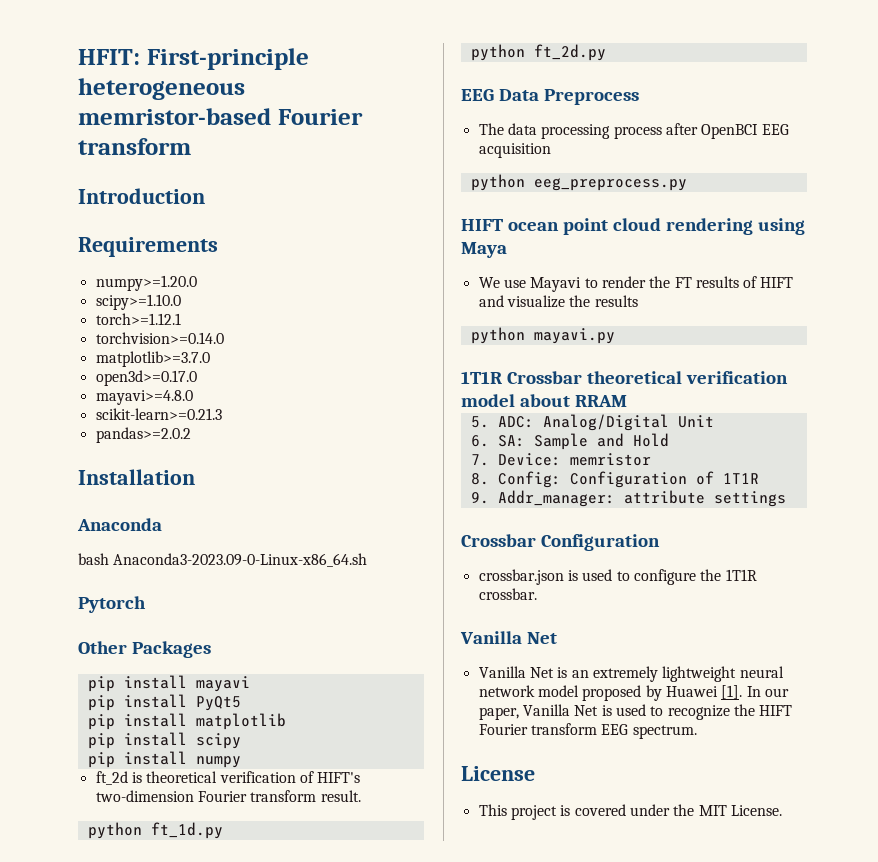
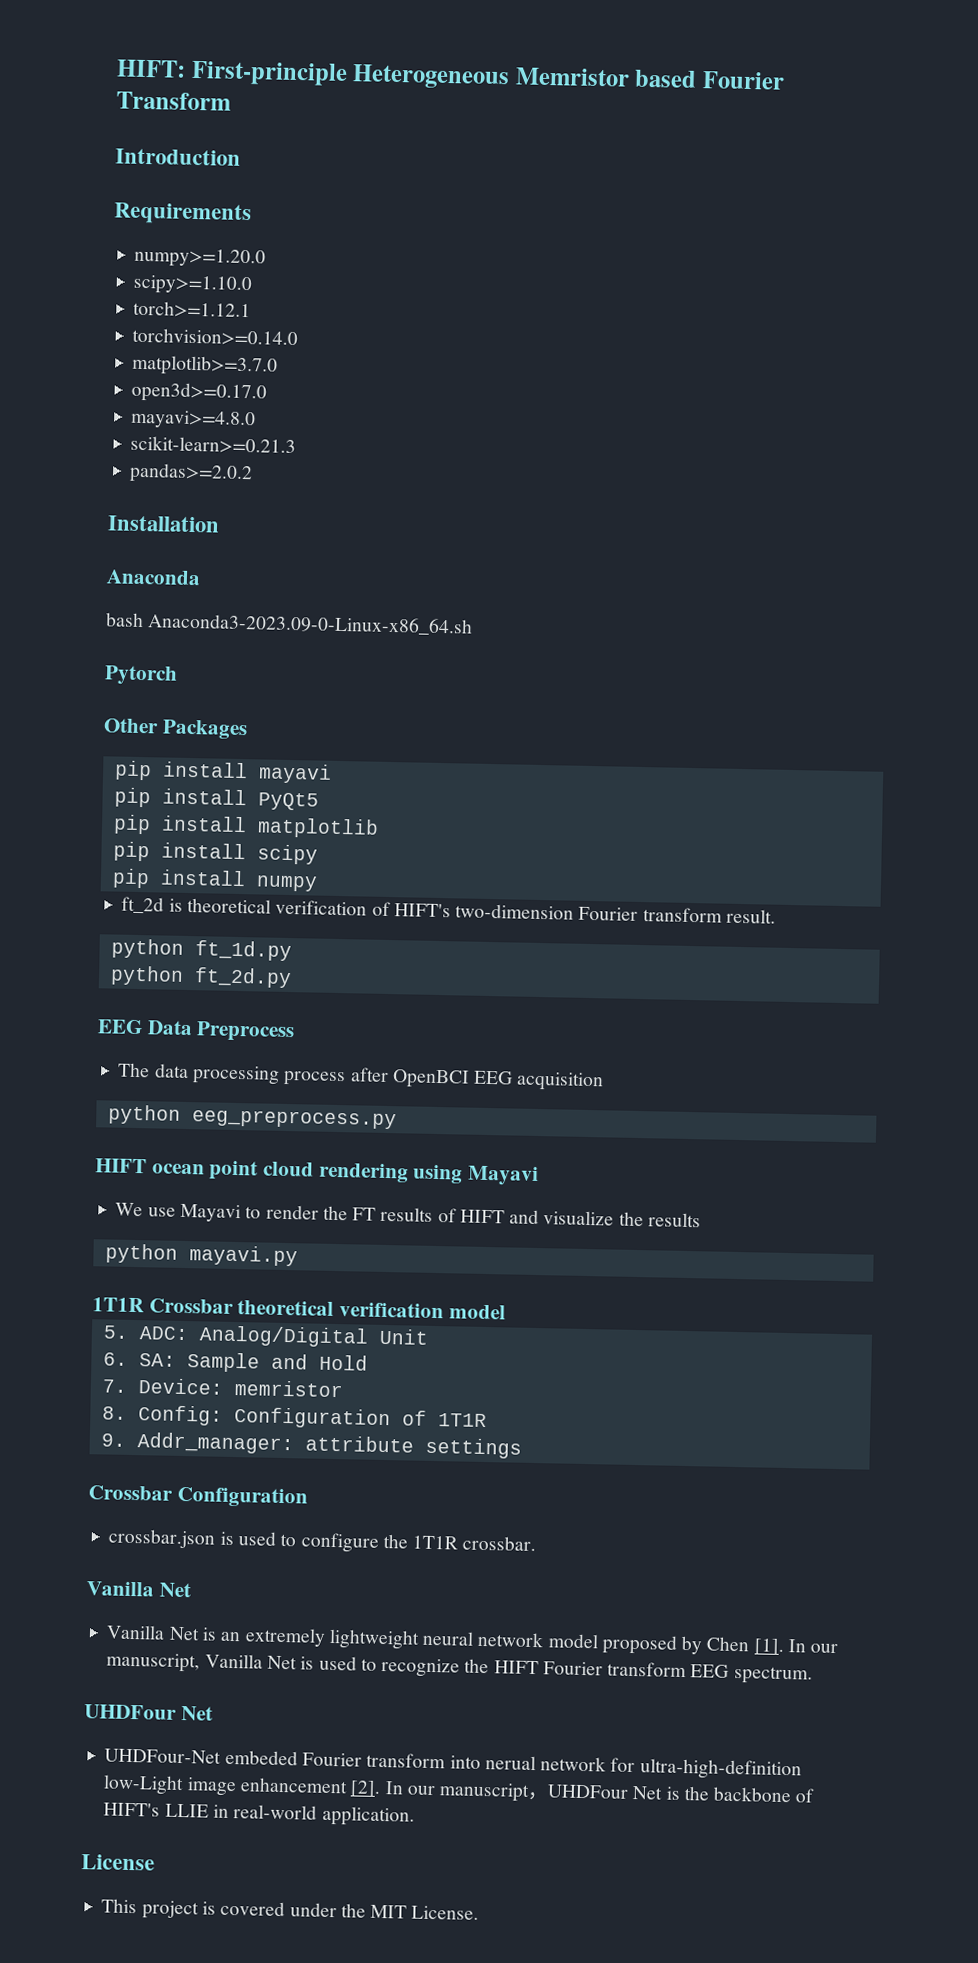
- HFIT: First-principle heterogeneous memristor-based Fourier transform
+ HIFT: First-principle Heterogeneous Memristor based Fourier Transform
- HIFT ocean point cloud rendering using Maya
+ HIFT ocean point cloud rendering using Mayavi
- 1T1R Crossbar theoretical verification model about RRAM
+ 1T1R Crossbar theoretical verification model
- Vanilla Net is an extremely lightweight neural network model proposed by Huawei [1].
+ Vanilla Net is an extremely lightweight neural network model proposed by Chen [1].
- In our paper, Vanilla Net is used to recognize the HIFT Fourier transform EEG spectrum.
+ In our manuscript, Vanilla Net is used to recognize the HIFT Fourier transform EEG spectrum.
+ UHDFour Net
+ UHDFour-Net embeded Fourier transform into nerual network for ultra-high-definition low-Light image enhancement [2]. In our manuscript，UHDFour Net is the backbone of HIFT's LLIE in real-world application.

